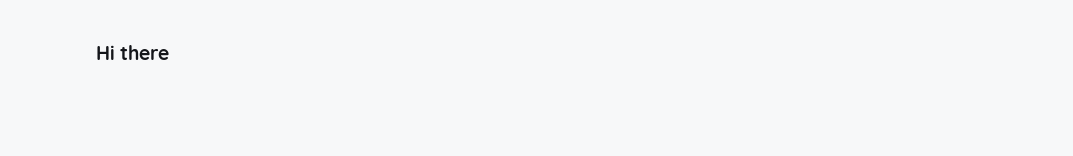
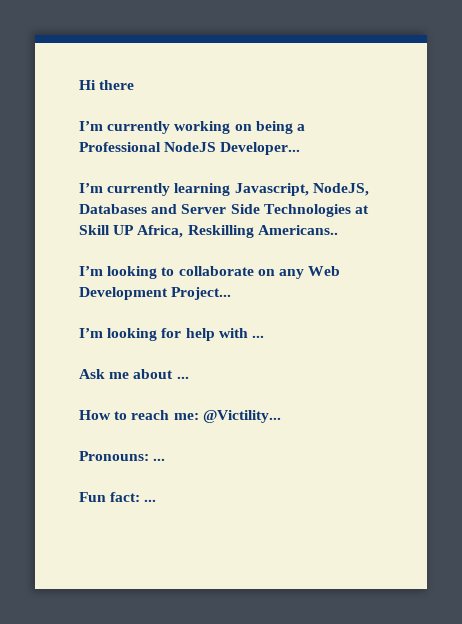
+ I’m currently working on being a Professional NodeJS Developer...
+ I’m currently learning Javascript, NodeJS, Databases and Server Side Technologies at Skill UP Africa, Reskilling Americans..
+ I’m looking to collaborate on any Web Development Project...
+ I’m looking for help with ...
+ Ask me about ...
+ How to reach me: @Victility...
+ Pronouns: ...
+ Fun fact: ...

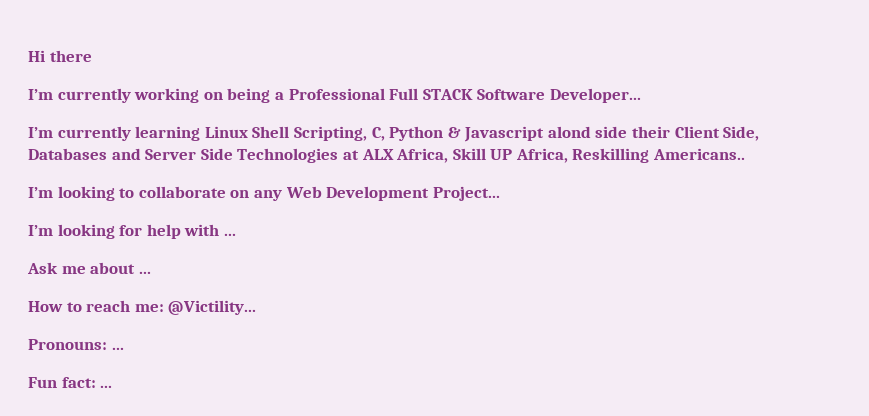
- I’m currently working on being a Professional NodeJS Developer...
+ I’m currently working on being a Professional Full STACK Software Developer...
- I’m currently learning Javascript, NodeJS, Databases and Server Side Technologies at Skill UP Africa, Reskilling Americans..
+ I’m currently learning Linux Shell Scripting, C, Python & Javascript alond side their Client Side, Databases and Server Side Technologies at ALX Africa, Skill UP Africa, Reskilling Americans..

